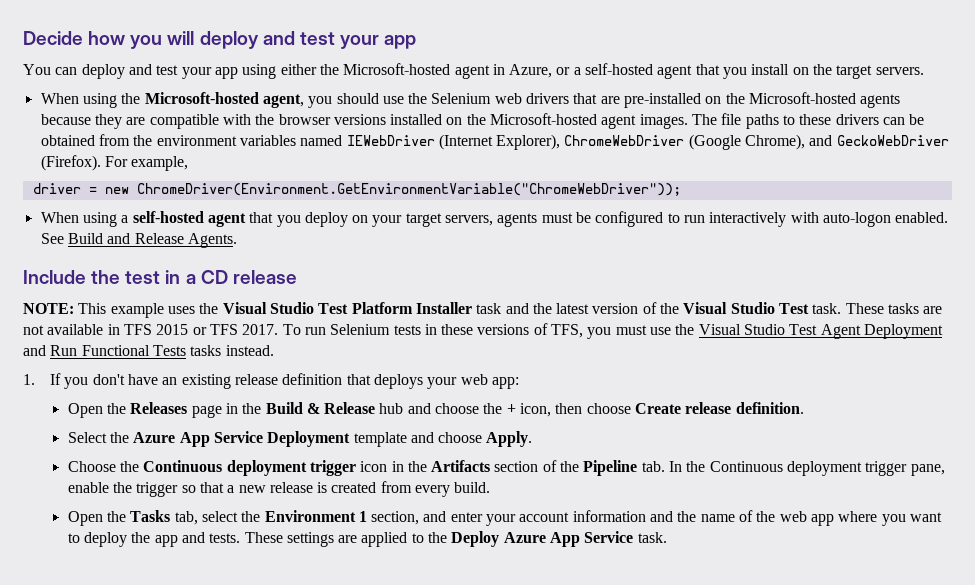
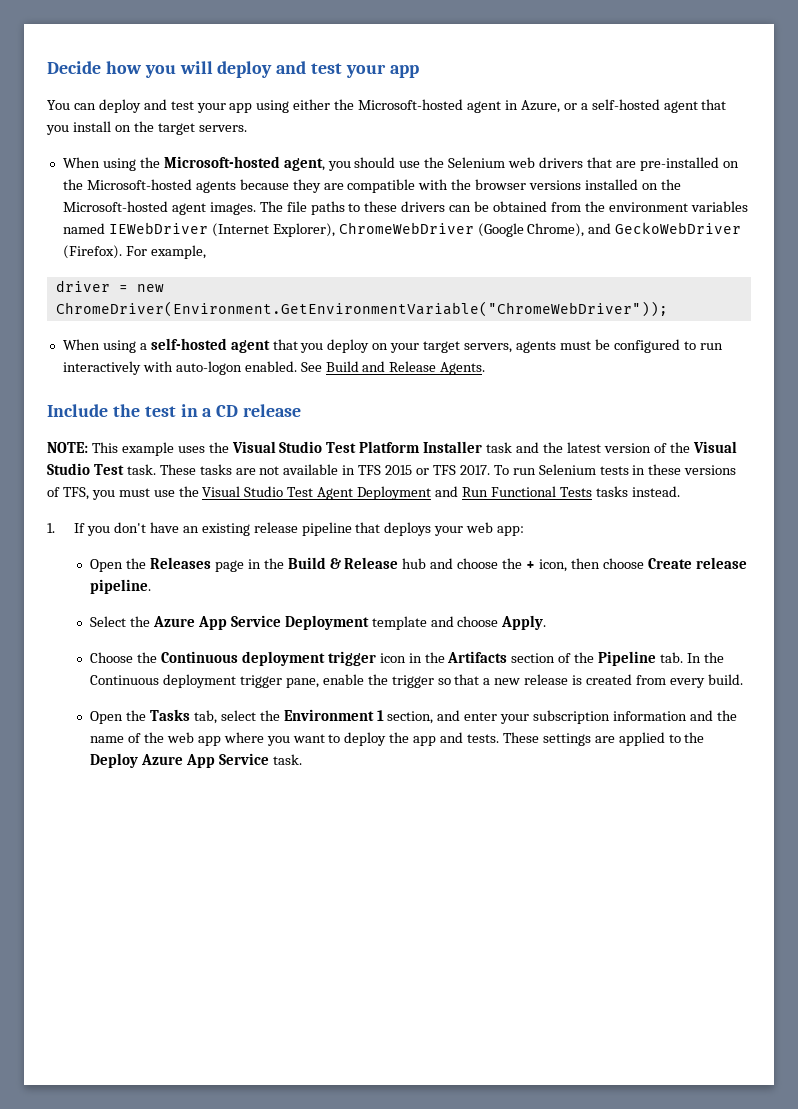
- 1. If you don't have an existing release definition that deploys your web app:
+ 1. If you don't have an existing release pipeline that deploys your web app:
- Open the Releases page in the Build & Release hub and choose the + icon, then choose Create release definition.
+ Open the Releases page in the Build & Release hub and choose the + icon, then choose Create release pipeline.
- Open the Tasks tab, select the Environment 1 section, and enter your account information and the name of the web app where you want to deploy the app and tests.
+ Open the Tasks tab, select the Environment 1 section, and enter your subscription information and the name of the web app where you want to deploy the app and tests.

